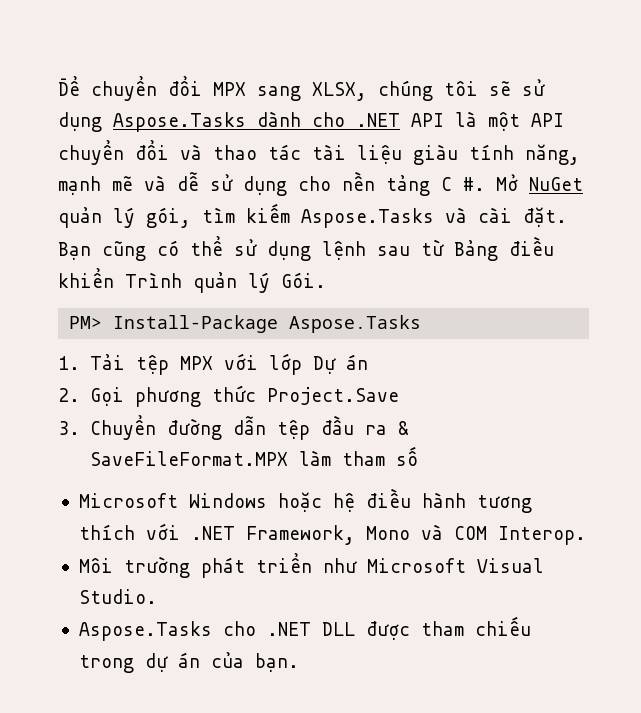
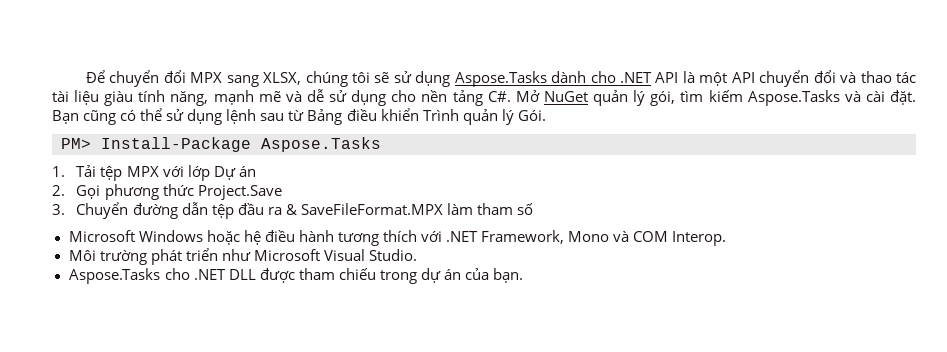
- Để chuyển đổi MPX sang XLSX, chúng tôi sẽ sử dụng Aspose.Tasks dành cho .NET API là một API chuyển đổi và thao tác tài liệu giàu tính năng, mạnh mẽ và dễ sử dụng cho nền tảng C #. Mở NuGet quản lý gói, tìm kiếm Aspose.Tasks và cài đặt.
+ Để chuyển đổi MPX sang XLSX, chúng tôi sẽ sử dụng Aspose.Tasks dành cho .NET API là một API chuyển đổi và thao tác tài liệu giàu tính năng, mạnh mẽ và dễ sử dụng cho nền tảng C#. Mở NuGet quản lý gói, tìm kiếm Aspose.Tasks và cài đặt.

